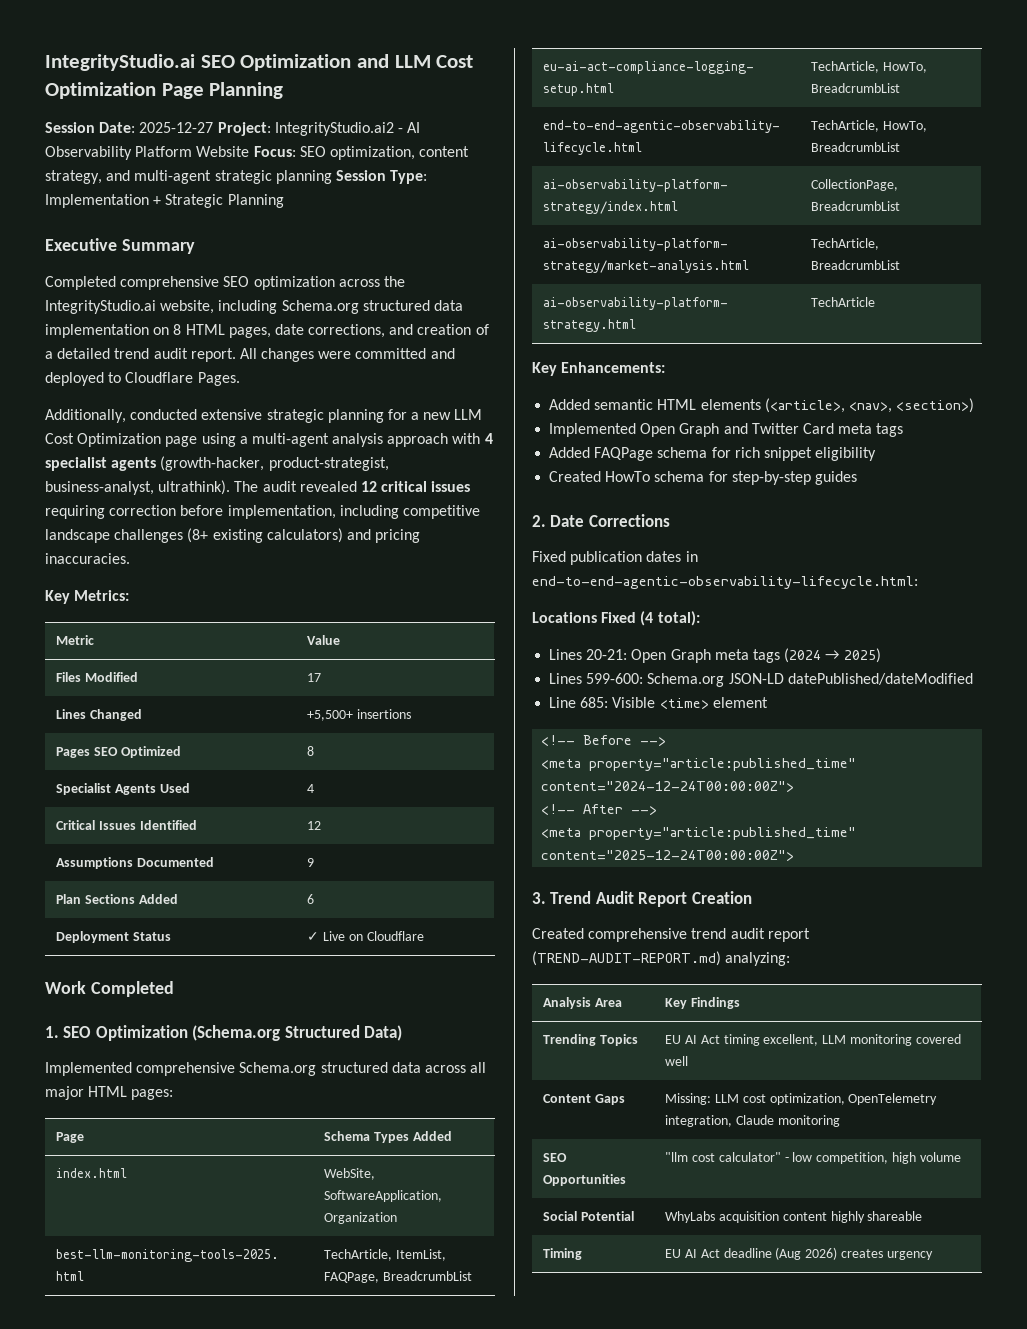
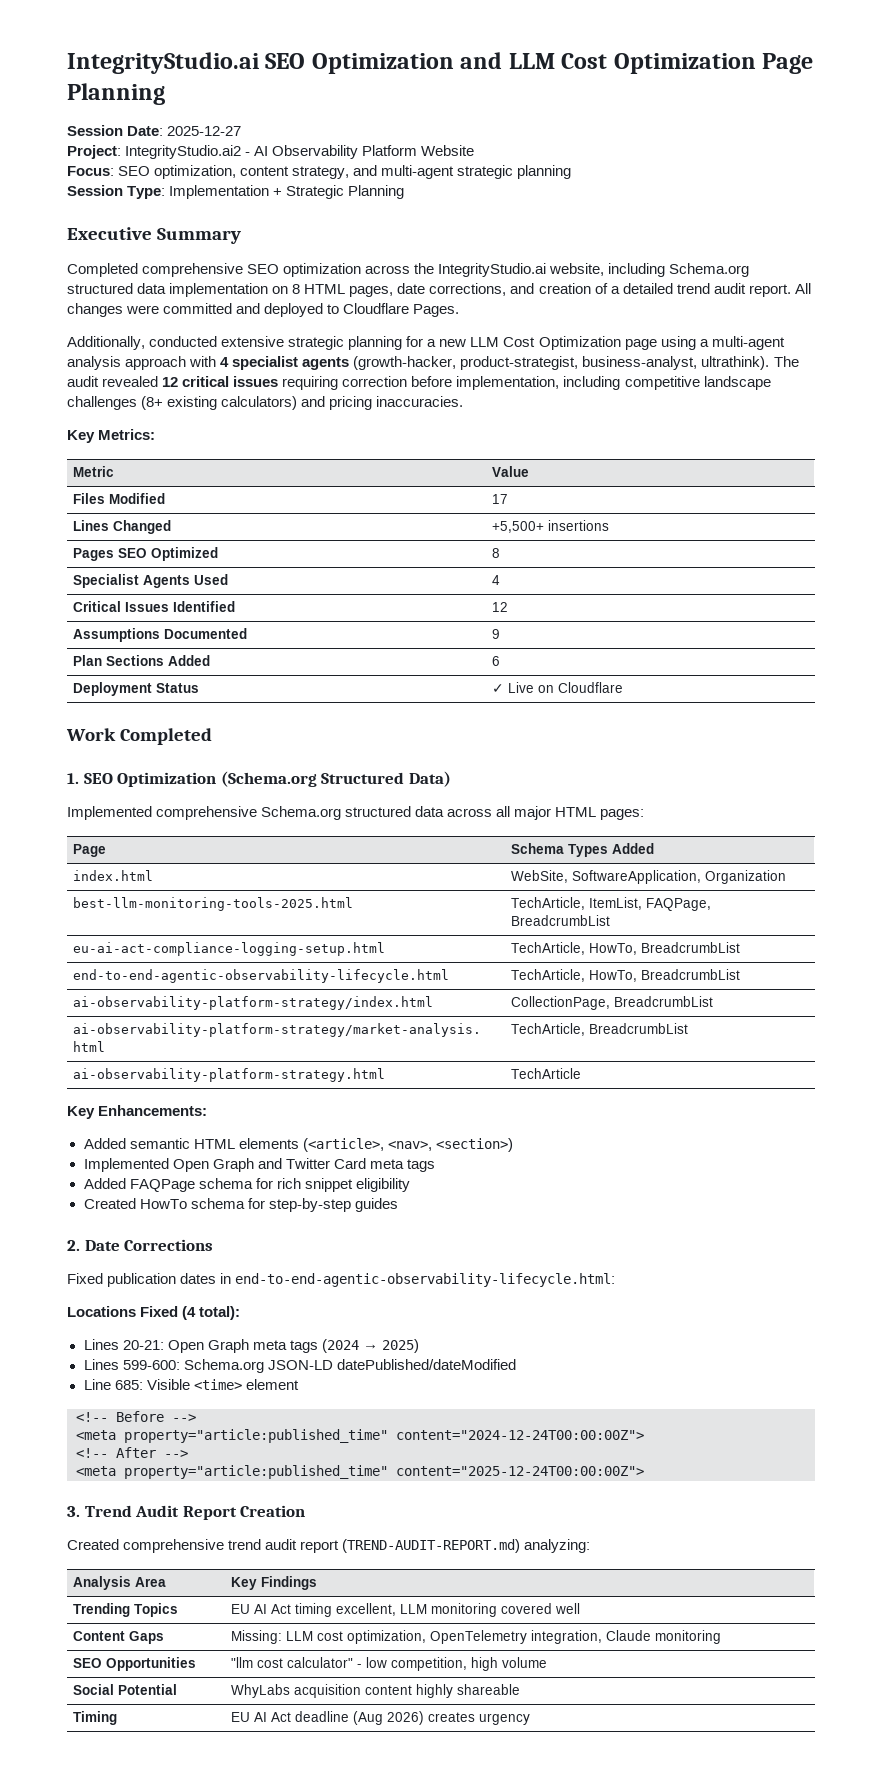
- Session Date: 2025-12-27 Project: IntegrityStudio.ai2 - AI Observability Platform Website Focus: SEO optimization, content strategy, and multi-agent strategic planning Session Type: Implementation + Strategic Planning
+ Session Date: 2025-12-27
+ Project: IntegrityStudio.ai2 - AI Observability Platform Website
+ Focus: SEO optimization, content strategy, and multi-agent strategic planning
+ Session Type: Implementation + Strategic Planning

